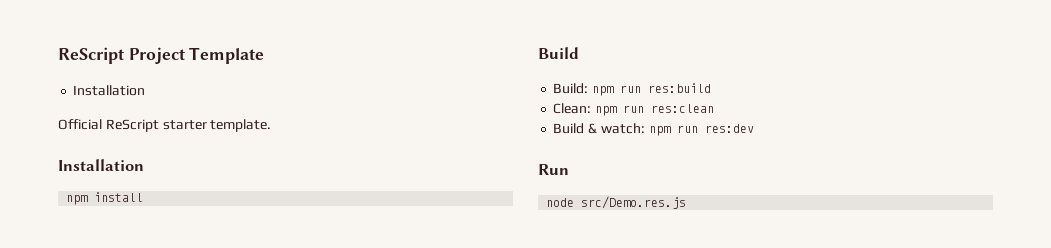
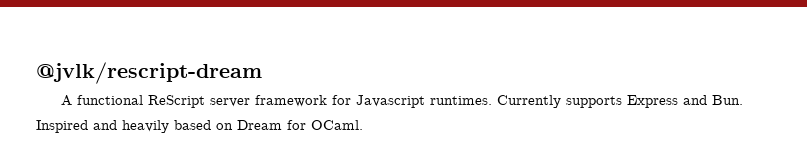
- ReScript Project Template
- Installation
- Official ReScript starter template.
- Installation
- npm install
- Build
- Build: npm run res:build
- Clean: npm run res:clean
- Build & watch: npm run res:dev
- Run
- node src/Demo.res.js
+ @jvlk/rescript-dream
+ A functional ReScript server framework for Javascript runtimes. Currently supports Express and Bun.
+ Inspired and heavily based on Dream for OCaml.

